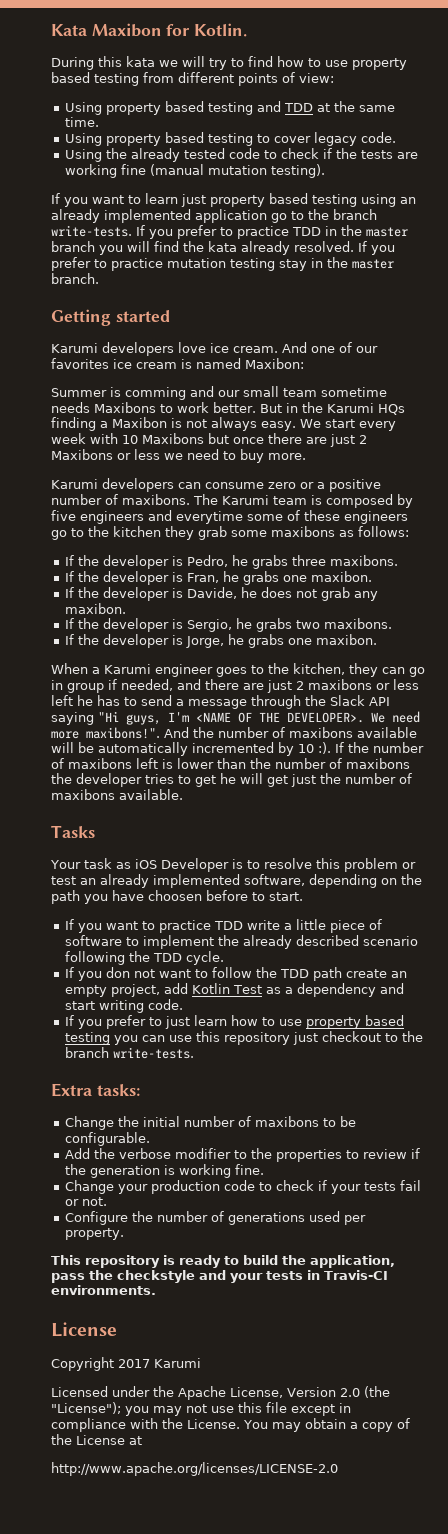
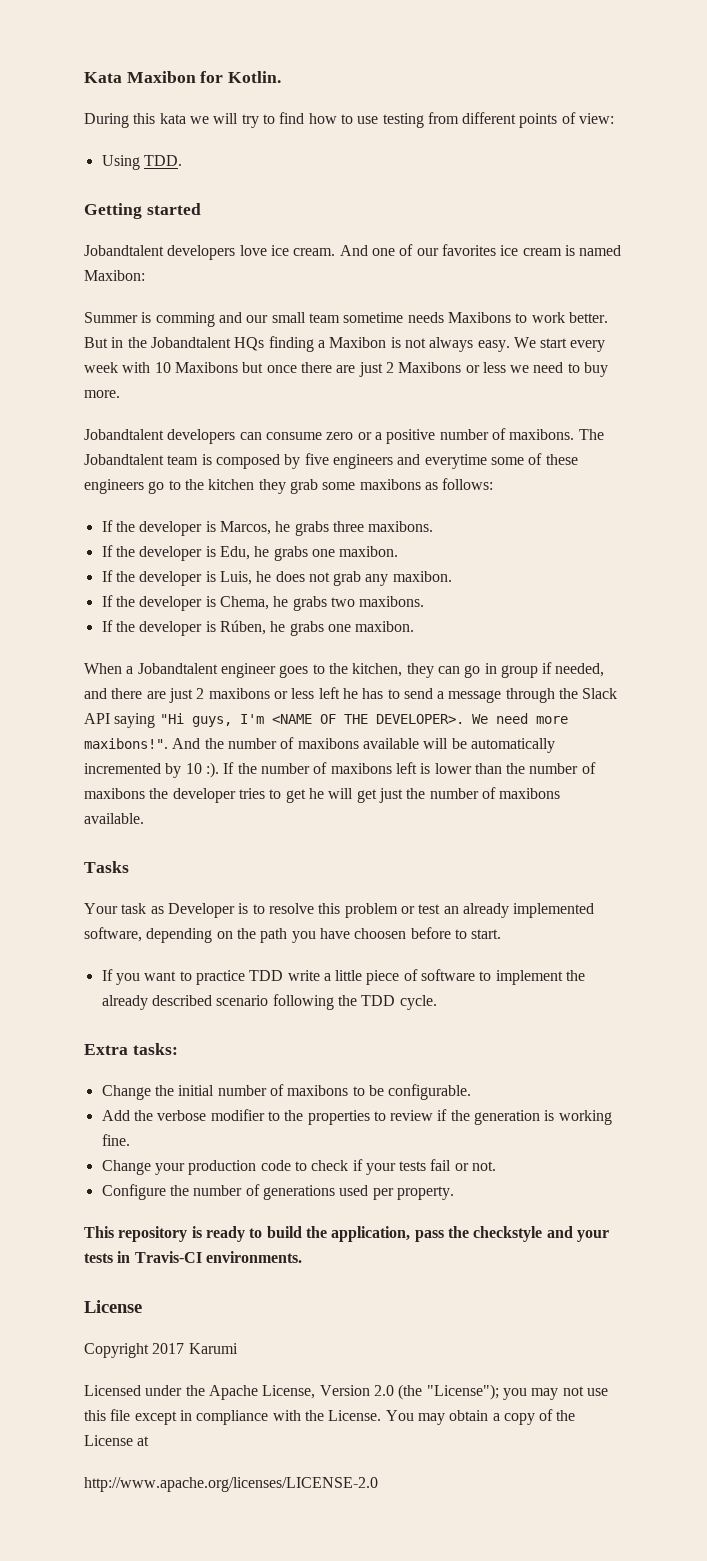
- During this kata we will try to find how to use property based testing from different points of view:
+ During this kata we will try to find how to use testing from different points of view:
- Using property based testing and TDD at the same time.
- Using property based testing to cover legacy code.
- Using the already tested code to check if the tests are working fine (manual mutation testing).
- If you want to learn just property based testing using an already implemented application go to the branch write-tests. If you prefer to practice TDD in the master branch you will find the kata already resolved. If you prefer to practice mutation testing stay in the master branch.
+ Using TDD.
- Karumi developers love ice cream.
+ Jobandtalent developers love ice cream.
- But in the Karumi HQs finding a Maxibon is not always easy.
+ But in the Jobandtalent HQs finding a Maxibon is not always easy.
- Karumi developers can consume zero or a positive number of maxibons.
+ Jobandtalent developers can consume zero or a positive number of maxibons.
- The Karumi team is composed by five engineers and everytime some of these engineers go to the kitchen they grab some maxibons as follows:
+ The Jobandtalent team is composed by five engineers and everytime some of these engineers go to the kitchen they grab some maxibons as follows:
- If the developer is Pedro, he grabs three maxibons.
+ If the developer is Marcos, he grabs three maxibons.
- If the developer is Fran, he grabs one maxibon.
+ If the developer is Edu, he grabs one maxibon.
- If the developer is Davide, he does not grab any maxibon.
+ If the developer is Luis, he does not grab any maxibon.
- If the developer is Sergio, he grabs two maxibons.
+ If the developer is Chema, he grabs two maxibons.
- If the developer is Jorge, he grabs one maxibon.
+ If the developer is Rúben, he grabs one maxibon.
- When a Karumi engineer goes to the kitchen, they can go in group if needed, and there are just 2 maxibons or less left he has to send a message through the Slack API saying "Hi guys, I'm <NAME OF THE DEVELOPER>.
+ When a Jobandtalent engineer goes to the kitchen, they can go in group if needed, and there are just 2 maxibons or less left he has to send a message through the Slack API saying "Hi guys, I'm <NAME OF THE DEVELOPER>.
- Your task as iOS Developer is to resolve this problem or test an already implemented software, depending on the path you have choosen before to start.
+ Your task as Developer is to resolve this problem or test an already implemented software, depending on the path you have choosen before to start.
- If you don not want to follow the TDD path create an empty project, add Kotlin Test as a dependency and start writing code.
- If you prefer to just learn how to use property based testing you can use this repository just checkout to the branch write-tests.

